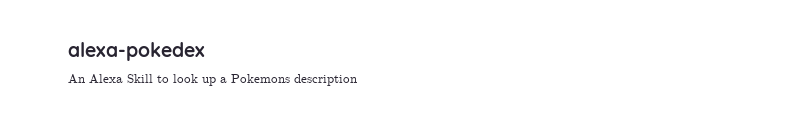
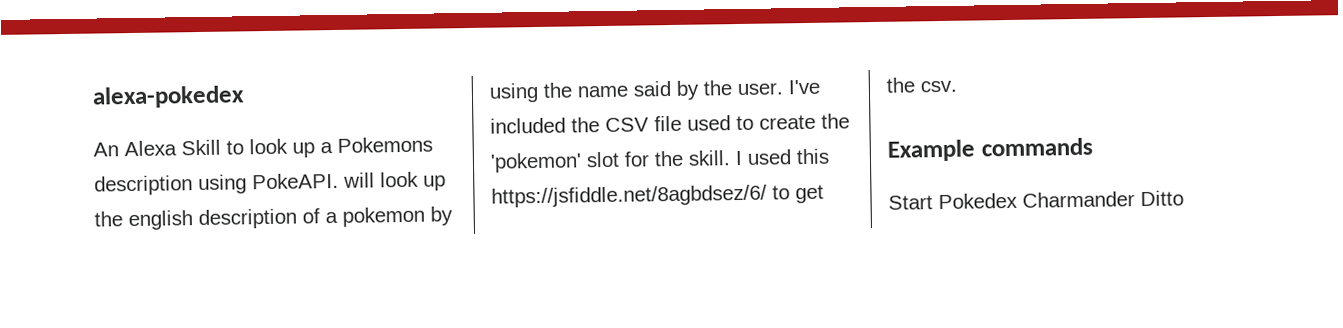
- An Alexa Skill to look up a Pokemons description
+ An Alexa Skill to look up a Pokemons description using PokeAPI. will look up the english description of a pokemon by using the name said by the user. I've included the CSV file used to create the 'pokemon' slot for the skill. I used this https://jsfiddle.net/8agbdsez/6/ to get the csv.
+ Example commands
+ Start Pokedex Charmander Ditto

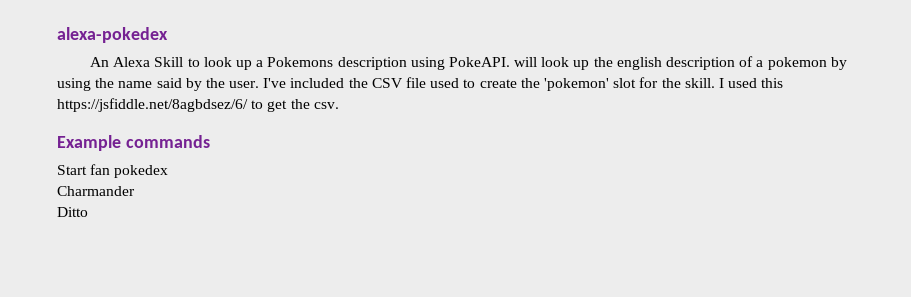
- Start Pokedex Charmander Ditto
+ Start fan pokedex
+ Charmander
+ Ditto

